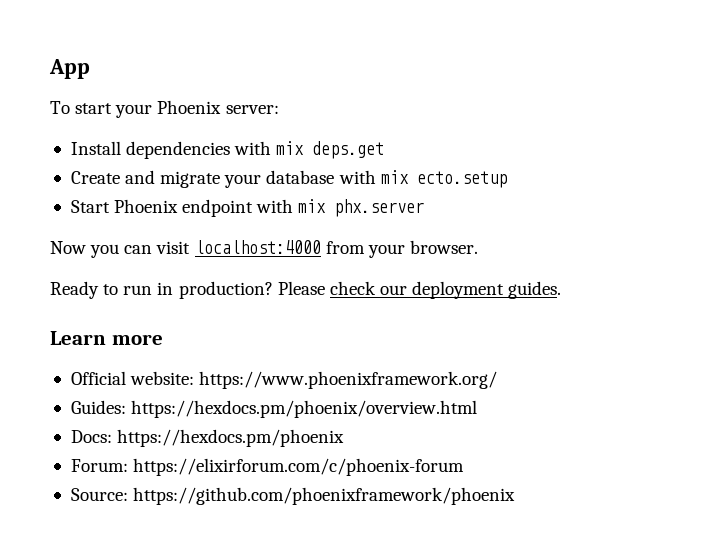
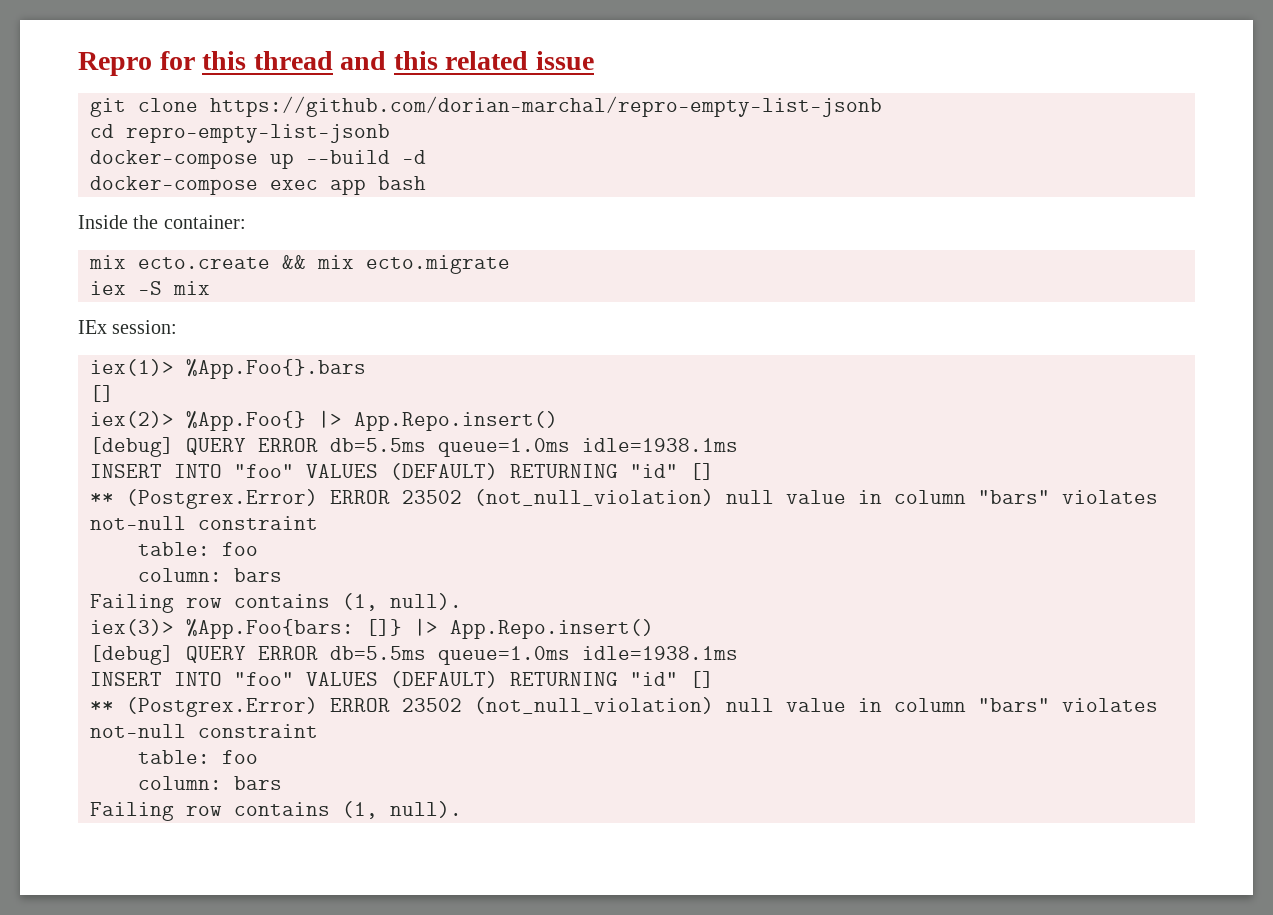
- App
- To start your Phoenix server:
- Install dependencies with mix deps.get
- Create and migrate your database with mix ecto.setup
- Start Phoenix endpoint with mix phx.server
- Now you can visit localhost:4000 from your browser.
- Ready to run in production? Please check our deployment guides.
- Learn more
- Official website: https://www.phoenixframework.org/
- Guides: https://hexdocs.pm/phoenix/overview.html
- Docs: https://hexdocs.pm/phoenix
- Forum: https://elixirforum.com/c/phoenix-forum
- Source: https://github.com/phoenixframework/phoenix
+ Repro for this thread and this related issue
+ git clone https://github.com/dorian-marchal/repro-empty-list-jsonb
+ cd repro-empty-list-jsonb
+ docker-compose up --build -d
+ docker-compose exec app bash
+ Inside the container:
+ mix ecto.create && mix ecto.migrate
+ iex -S mix
+ IEx session:
+ iex(1)> %App.Foo{}.bars
+ []
+ iex(2)> %App.Foo{} |> App.Repo.insert()
+ [debug] QUERY ERROR db=5.5ms queue=1.0ms idle=1938.1ms
+ INSERT INTO "foo" VALUES (DEFAULT) RETURNING "id" []
+ ** (Postgrex.Error) ERROR 23502 (not_null_violation) null value in column "bars" violates not-null constraint
+ table: foo
+ column: bars
+ Failing row contains (1, null).
+ iex(3)> %App.Foo{bars: []} |> App.Repo.insert()
+ [debug] QUERY ERROR db=5.5ms queue=1.0ms idle=1938.1ms
+ INSERT INTO "foo" VALUES (DEFAULT) RETURNING "id" []
+ ** (Postgrex.Error) ERROR 23502 (not_null_violation) null value in column "bars" violates not-null constraint
+ table: foo
+ column: bars
+ Failing row contains (1, null).

